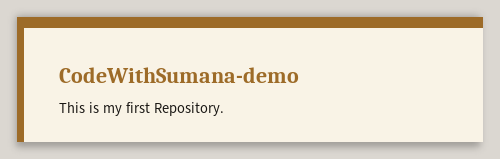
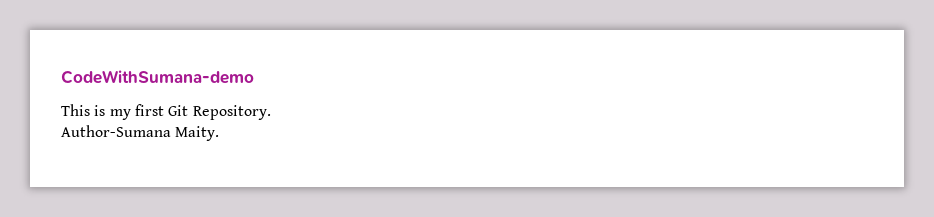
- This is my first Repository.
+ This is my first Git Repository.
+ Author-Sumana Maity.

